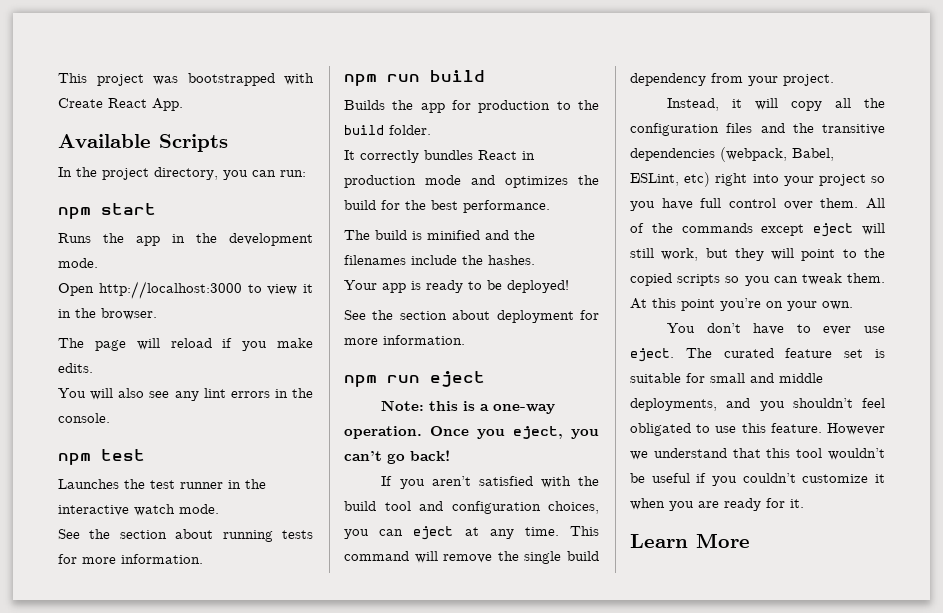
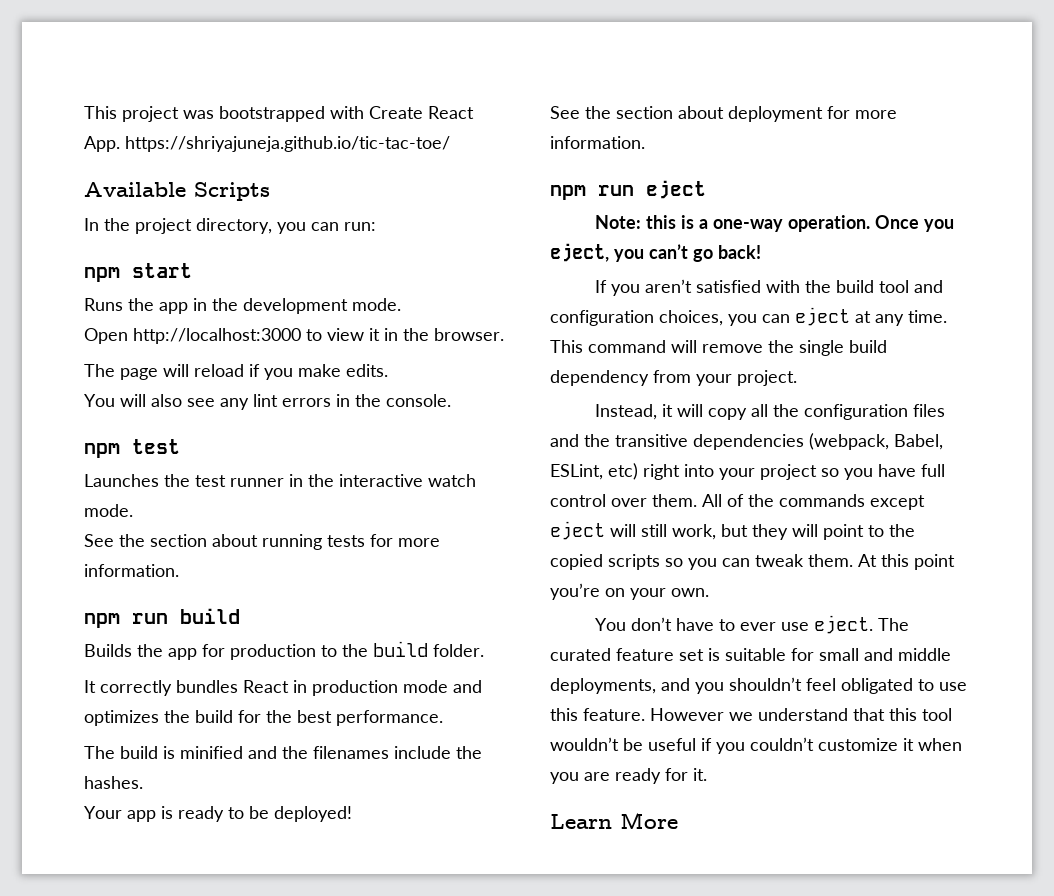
- This project was bootstrapped with Create React App.
+ This project was bootstrapped with Create React App. https://shriyajuneja.github.io/tic-tac-toe/

